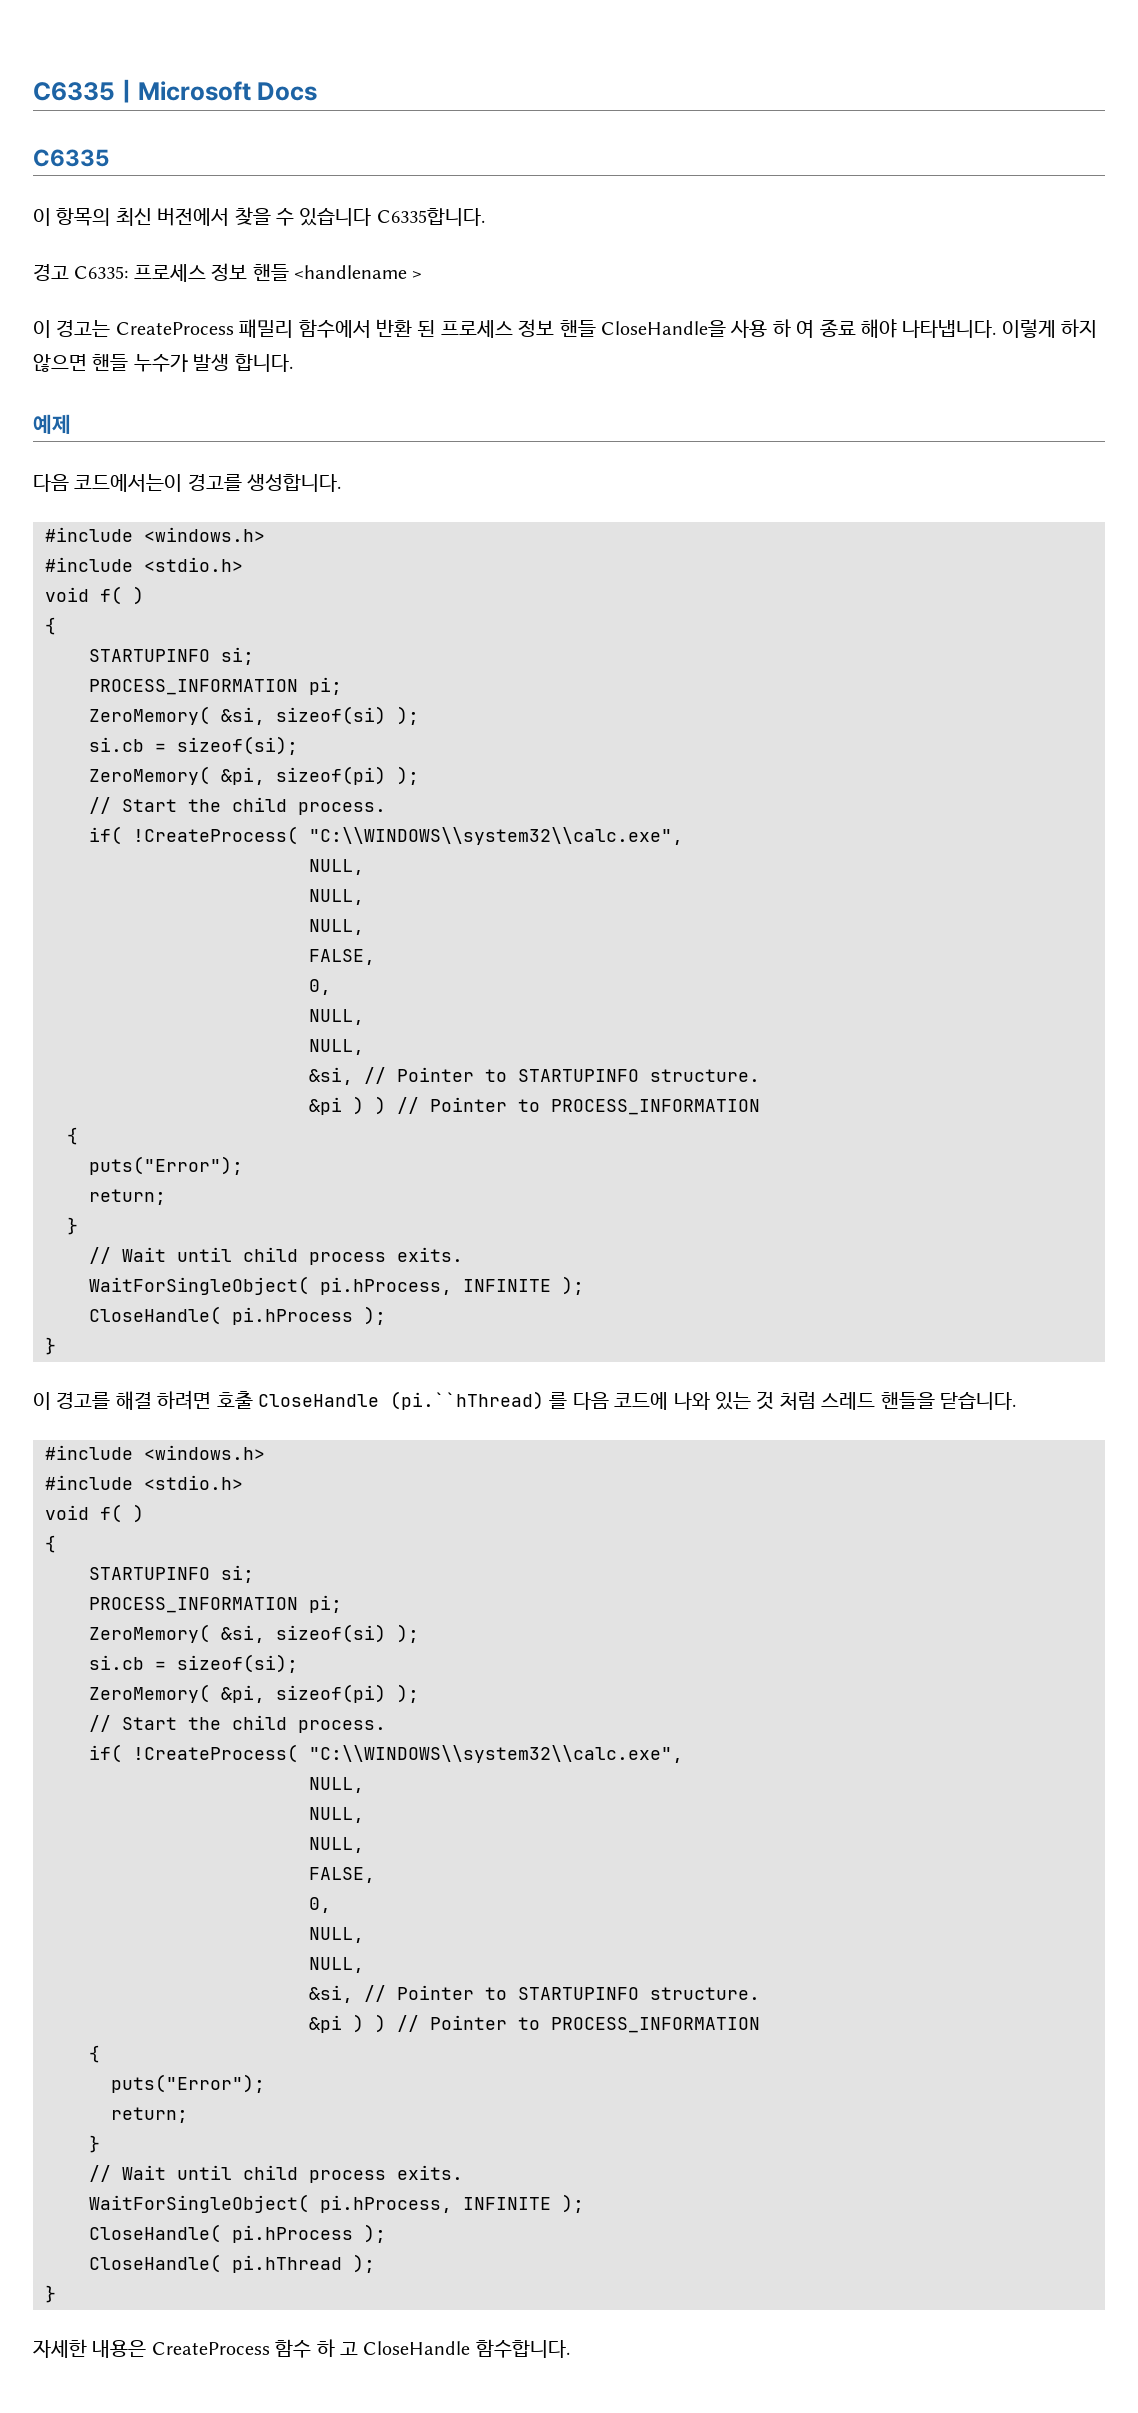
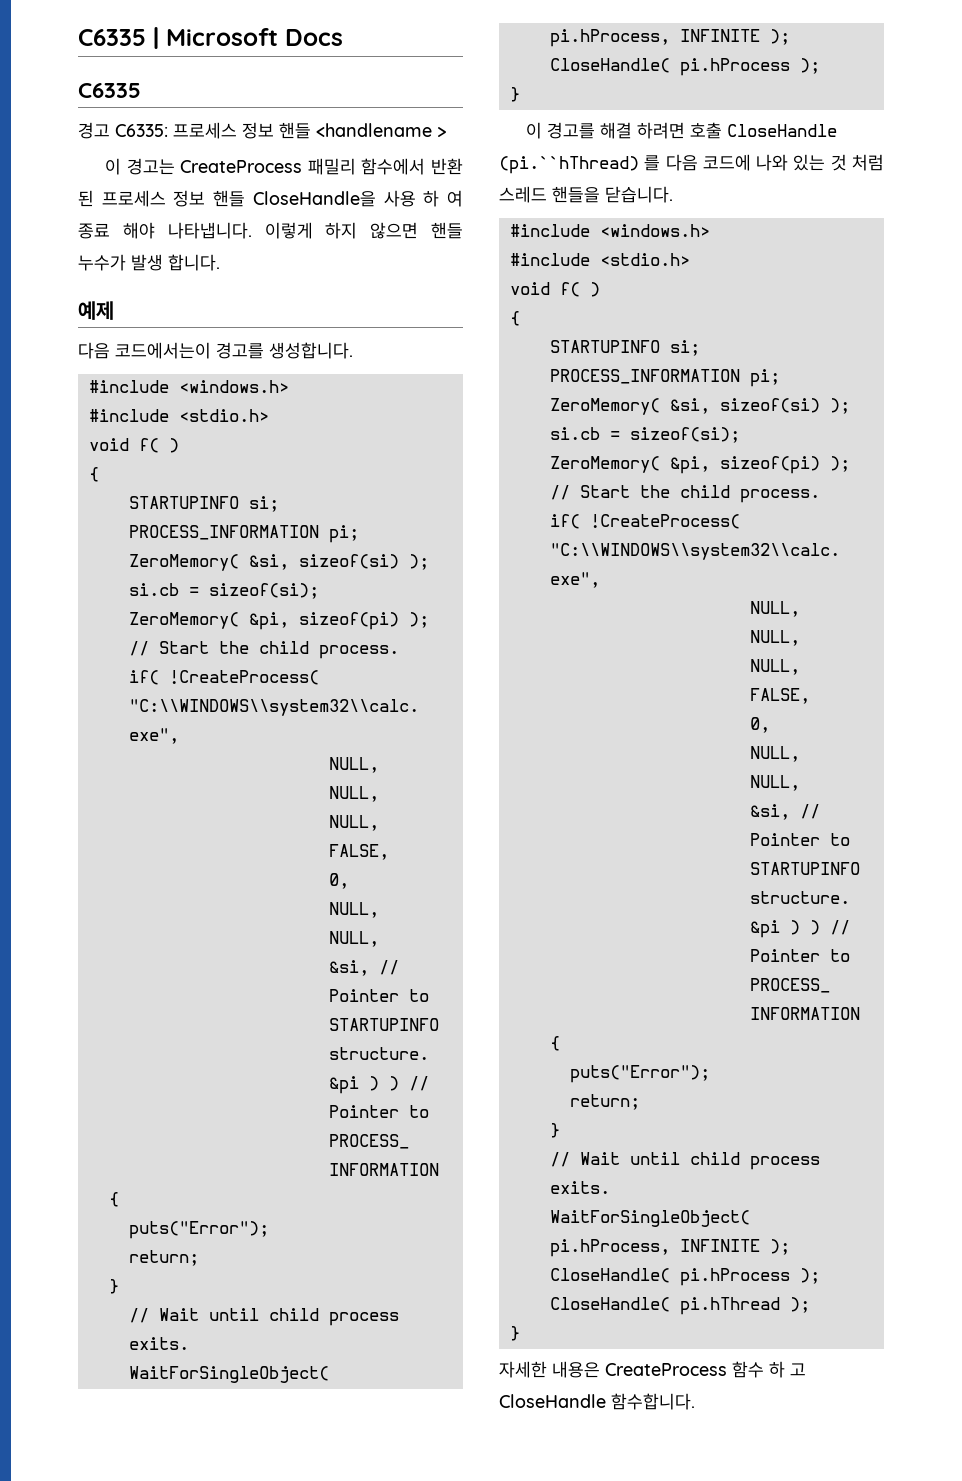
- 이 항목의 최신 버전에서 찾을 수 있습니다 C6335합니다.

